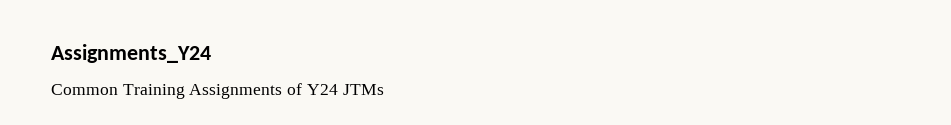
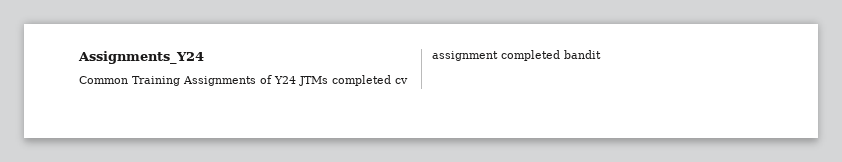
- Common Training Assignments of Y24 JTMs
+ Common Training Assignments of Y24 JTMs completed cv assignment completed bandit

